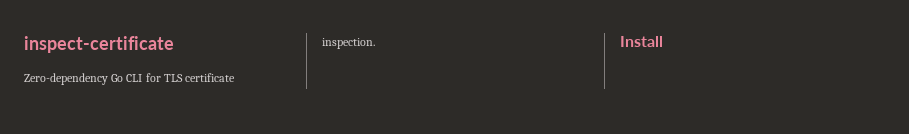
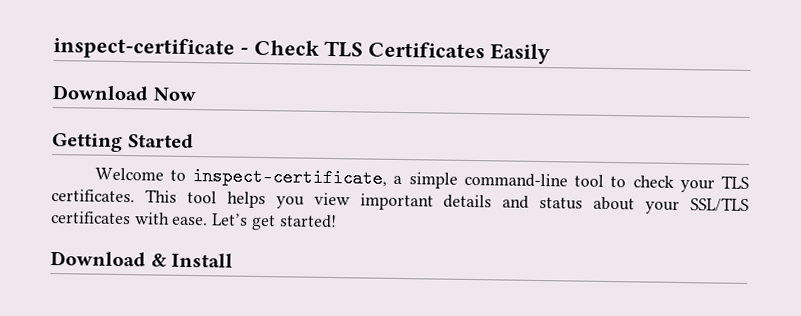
- inspect-certificate
- Zero-dependency Go CLI for TLS certificate inspection.
- Install
+ inspect-certificate - Check TLS Certificates Easily
+ Download Now
+ Getting Started
+ Welcome to inspect-certificate, a simple command-line tool to check your TLS certificates. This tool helps you view important details and status about your SSL/TLS certificates with ease. Let’s get started!
+ Download & Install

